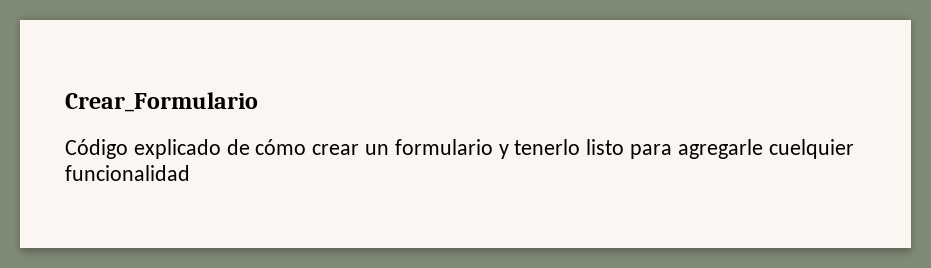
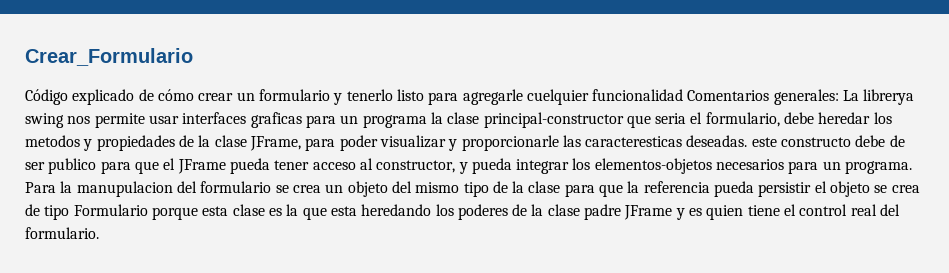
- Código explicado de cómo crear un formulario y tenerlo listo para agregarle cuelquier funcionalidad
+ Código explicado de cómo crear un formulario y tenerlo listo para agregarle cuelquier funcionalidad Comentarios generales: La librerya swing nos permite usar interfaces graficas para un programa la clase principal-constructor que seria el formulario, debe heredar los metodos y propiedades de la clase JFrame, para poder visualizar y proporcionarle las caracteresticas deseadas. este constructo debe de ser publico para que el JFrame pueda tener acceso al constructor, y pueda integrar los elementos-objetos necesarios para un programa. Para la manupulacion del formulario se crea un objeto del mismo tipo de la clase para que la referencia pueda persistir el objeto se crea de tipo Formulario porque esta clase es la que esta heredando los poderes de la clase padre JFrame y es quien tiene el control real del formulario.

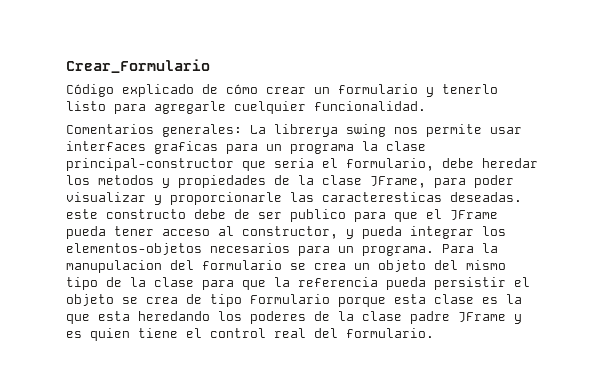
- Código explicado de cómo crear un formulario y tenerlo listo para agregarle cuelquier funcionalidad Comentarios generales:
+ Código explicado de cómo crear un formulario y tenerlo listo para agregarle cuelquier funcionalidad.
+ Comentarios generales:

